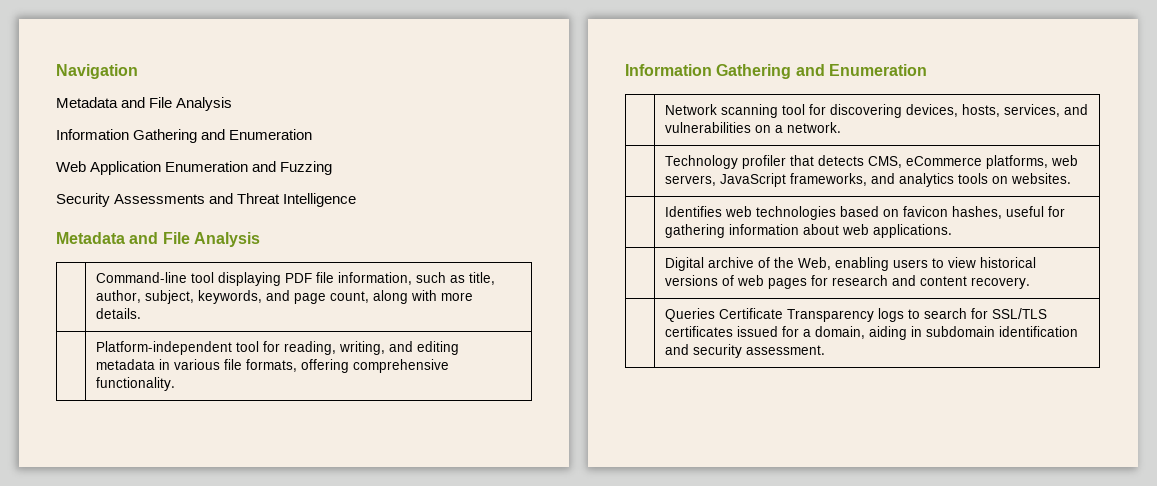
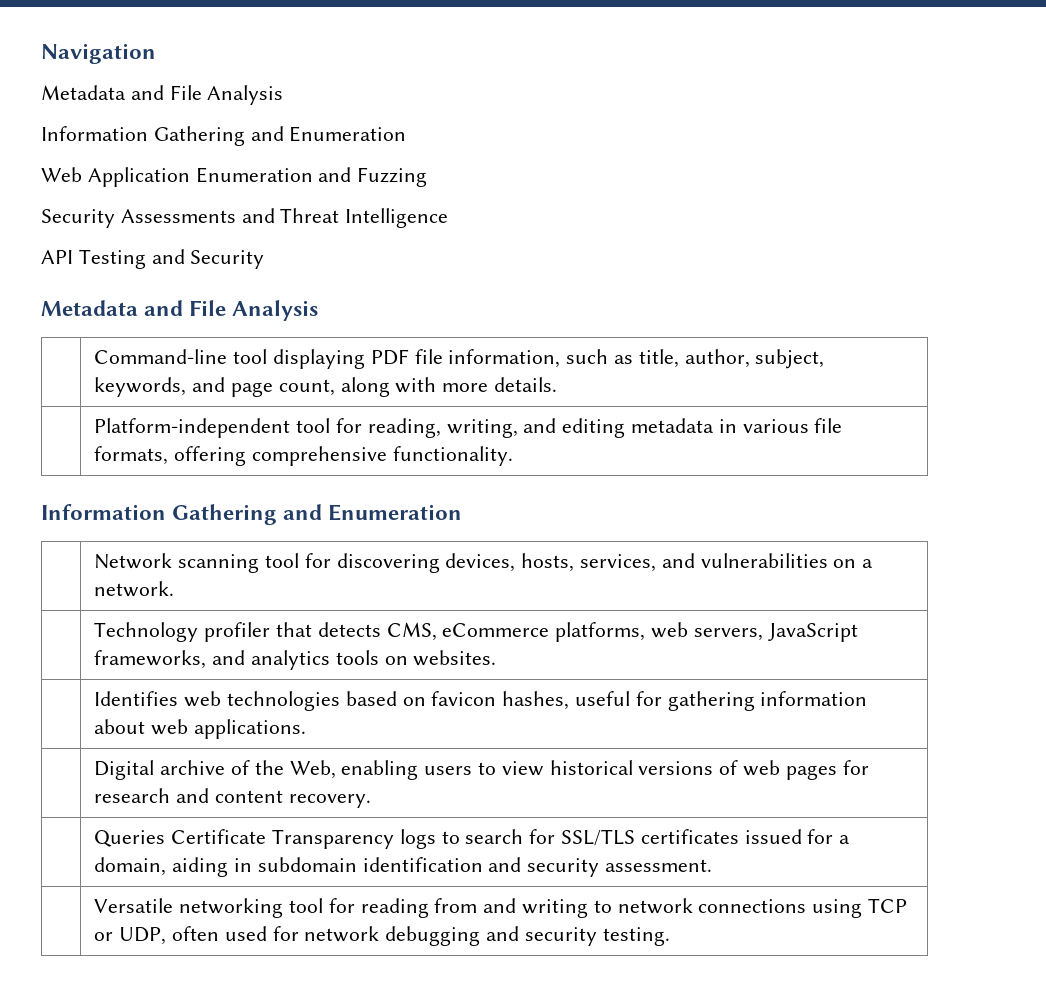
+ API Testing and Security
+ | Versatile networking tool for reading from and writing to network connections using TCP or UDP, often used for network debugging and security testing.

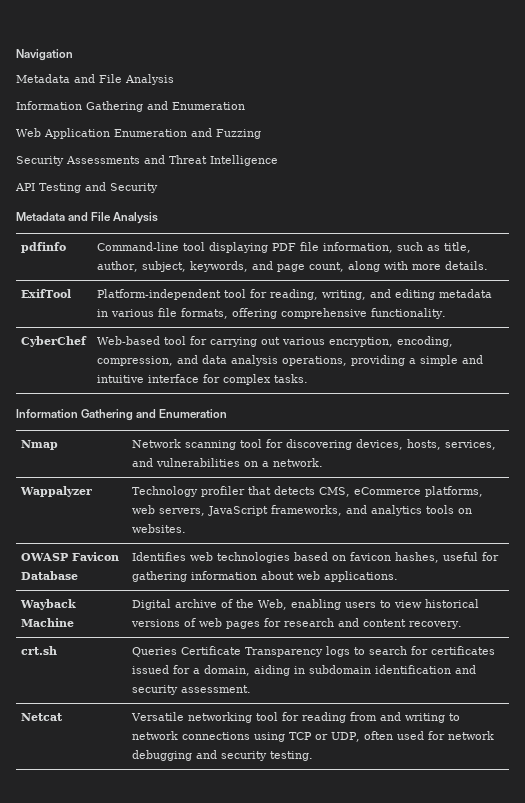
- | Command-line tool displaying PDF file information, such as title, author, subject, keywords, and page count, along with more details.
+ pdfinfo | Command-line tool displaying PDF file information, such as title, author, subject, keywords, and page count, along with more details.
- | Platform-independent tool for reading, writing, and editing metadata in various file formats, offering comprehensive functionality.
+ ExifTool | Platform-independent tool for reading, writing, and editing metadata in various file formats, offering comprehensive functionality.
+ CyberChef | Web-based tool for carrying out various encryption, encoding, compression, and data analysis operations, providing a simple and intuitive interface for complex tasks.
  Information Gathering and Enumeration
- | Network scanning tool for discovering devices, hosts, services, and vulnerabilities on a network.
+ Nmap | Network scanning tool for discovering devices, hosts, services, and vulnerabilities on a network.
- | Technology profiler that detects CMS, eCommerce platforms, web servers, JavaScript frameworks, and analytics tools on websites.
+ Wappalyzer | Technology profiler that detects CMS, eCommerce platforms, web servers, JavaScript frameworks, and analytics tools on websites.
- | Identifies web technologies based on favicon hashes, useful for gathering information about web applications.
+ OWASP Favicon Database | Identifies web technologies based on favicon hashes, useful for gathering information about web applications.
- | Digital archive of the Web, enabling users to view historical versions of web pages for research and content recovery.
+ Wayback Machine | Digital archive of the Web, enabling users to view historical versions of web pages for research and content recovery.
- | Queries Certificate Transparency logs to search for SSL/TLS certificates issued for a domain, aiding in subdomain identification and security assessment.
+ crt.sh | Queries Certificate Transparency logs to search for certificates issued for a domain, aiding in subdomain identification and security assessment.
- | Versatile networking tool for reading from and writing to network connections using TCP or UDP, often used for network debugging and security testing.
+ Netcat | Versatile networking tool for reading from and writing to network connections using TCP or UDP, often used for network debugging and security testing.

